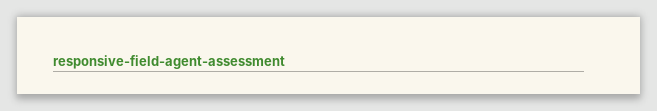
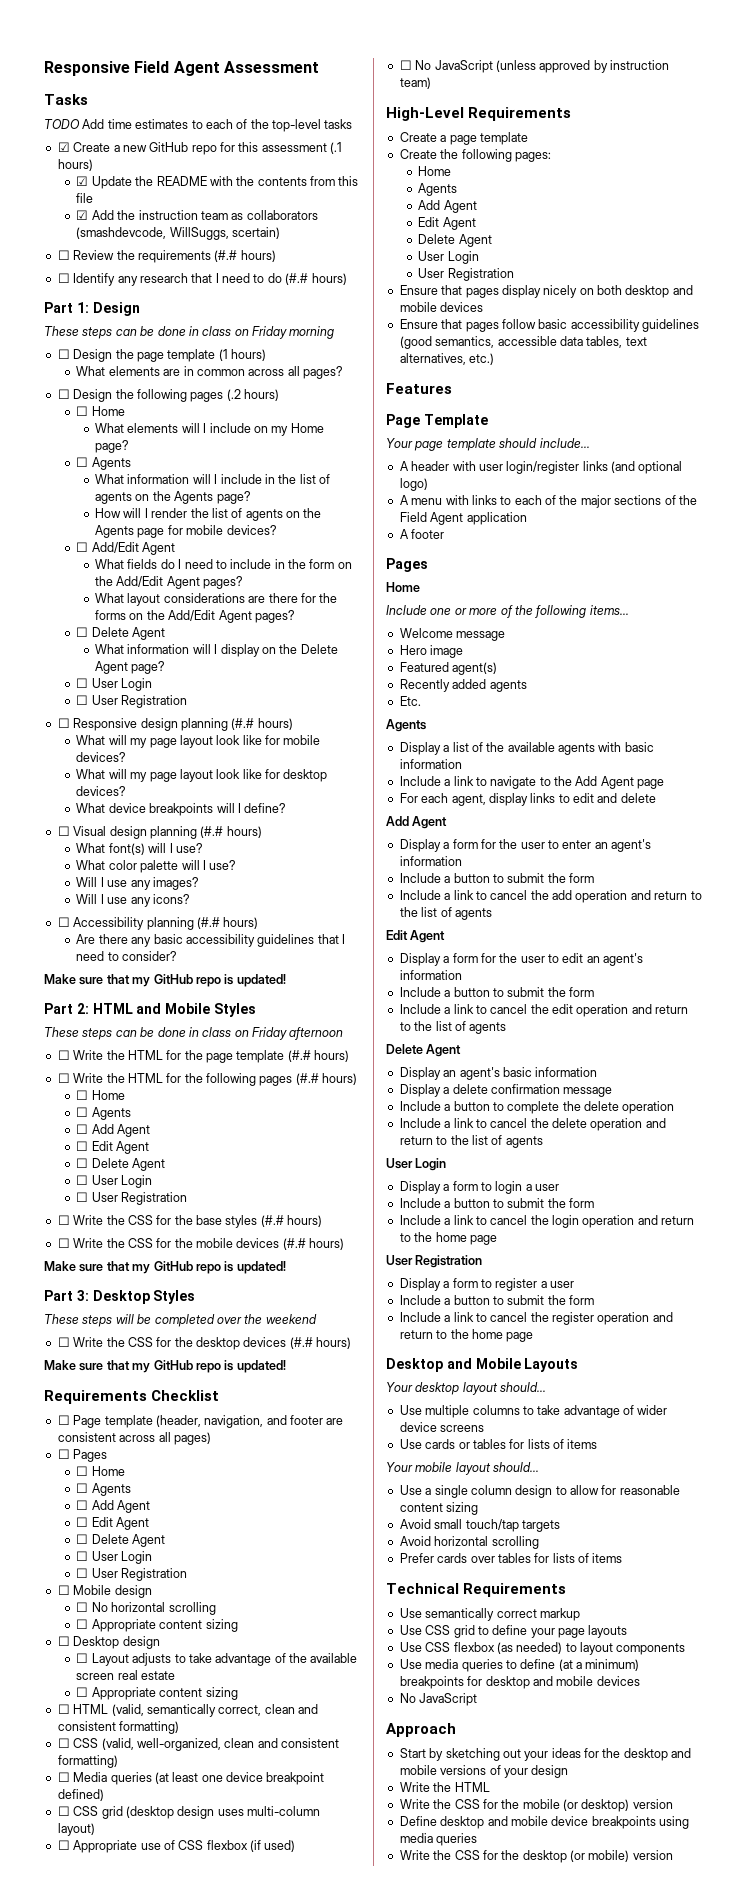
- responsive-field-agent-assessment
+ Responsive Field Agent Assessment
+ Tasks
+ TODO Add time estimates to each of the top-level tasks
+ ☑ Create a new GitHub repo for this assessment (.1 hours)
+ ☑ Update the README with the contents from this file
+ ☑ Add the instruction team as collaborators (smashdevcode, WillSuggs, scertain)
+ ☐ Review the requirements (#.# hours)
+ ☐ Identify any research that I need to do (#.# hours)
+ Part 1: Design
+ These steps can be done in class on Friday morning
+ ☐ Design the page template (1 hours)
+ What elements are in common across all pages?
+ ☐ Design the following pages (.2 hours)
+ ☐ Home
+ What elements will I include on my Home page?
+ ☐ Agents
+ What information will I include in the list of agents on the Agents page?
+ How will I render the list of agents on the Agents page for mobile devices?
+ ☐ Add/Edit Agent
+ What fields do I need to include in the form on the Add/Edit Agent pages?
+ What layout considerations are there for the forms on the Add/Edit Agent pages?
+ ☐ Delete Agent
+ What information will I display on the Delete Agent page?
+ ☐ User Login
+ ☐ User Registration
+ ☐ Responsive design planning (#.# hours)
+ What will my page layout look like for mobile devices?
+ What will my page layout look like for desktop devices?
+ What device breakpoints will I define?
+ ☐ Visual design planning (#.# hours)
+ What font(s) will I use?
+ What color palette will I use?
+ Will I use any images?
+ Will I use any icons?
+ ☐ Accessibility planning (#.# hours)
+ Are there any basic accessibility guidelines that I need to consider?
+ Make sure that my GitHub repo is updated!
+ Part 2: HTML and Mobile Styles
+ These steps can be done in class on Friday afternoon
+ ☐ Write the HTML for the page template (#.# hours)
+ ☐ Write the HTML for the following pages (#.# hours)
+ ☐ Home
+ ☐ Agents
+ ☐ Add Agent
+ ☐ Edit Agent
+ ☐ Delete Agent
+ ☐ User Login
+ ☐ User Registration
+ ☐ Write the CSS for the base styles (#.# hours)
+ ☐ Write the CSS for the mobile devices (#.# hours)
+ Make sure that my GitHub repo is updated!
+ Part 3: Desktop Styles
+ These steps will be completed over the weekend
+ ☐ Write the CSS for the desktop devices (#.# hours)
+ Make sure that my GitHub repo is updated!
+ Requirements Checklist
+ ☐ Page template (header, navigation, and footer are consistent across all pages)
+ ☐ Pages
+ ☐ Home
+ ☐ Agents
+ ☐ Add Agent
+ ☐ Edit Agent
+ ☐ Delete Agent
+ ☐ User Login
+ ☐ User Registration
+ ☐ Mobile design
+ ☐ No horizontal scrolling
+ ☐ Appropriate content sizing
+ ☐ Desktop design
+ ☐ Layout adjusts to take advantage of the available screen real estate
+ ☐ Appropriate content sizing
+ ☐ HTML (valid, semantically correct, clean and consistent formatting)
+ ☐ CSS (valid, well-organized, clean and consistent formatting)
+ ☐ Media queries (at least one device breakpoint defined)
+ ☐ CSS grid (desktop design uses multi-column layout)
+ ☐ Appropriate use of CSS flexbox (if used)
+ ☐ No JavaScript (unless approved by instruction team)
+ High-Level Requirements
+ Create a page template
+ Create the following pages:
+ Home
+ Agents
+ Add Agent
+ Edit Agent
+ Delete Agent
+ User Login
+ User Registration
+ Ensure that pages display nicely on both desktop and mobile devices
+ Ensure that pages follow basic accessibility guidelines (good semantics, accessible data tables, text alternatives, etc.)
+ Features
+ Page Template
+ Your page template should include...
+ A header with user login/register links (and optional logo)
+ A menu with links to each of the major sections of the Field Agent application
+ A footer
+ Pages
+ Home
+ Include one or more of the following items...
+ Welcome message
+ Hero image
+ Featured agent(s)
+ Recently added agents
+ Etc.
+ Agents
+ Display a list of the available agents with basic information
+ Include a link to navigate to the Add Agent page
+ For each agent, display links to edit and delete
+ Add Agent
+ Display a form for the user to enter an agent's information
+ Include a button to submit the form
+ Include a link to cancel the add operation and return to the list of agents
+ Edit Agent
+ Display a form for the user to edit an agent's information
+ Include a button to submit the form
+ Include a link to cancel the edit operation and return to the list of agents
+ Delete Agent
+ Display an agent's basic information
+ Display a delete confirmation message
+ Include a button to complete the delete operation
+ Include a link to cancel the delete operation and return to the list of agents
+ User Login
+ Display a form to login a user
+ Include a button to submit the form
+ Include a link to cancel the login operation and return to the home page
+ User Registration
+ Display a form to register a user
+ Include a button to submit the form
+ Include a link to cancel the register operation and return to the home page
+ Desktop and Mobile Layouts
+ Your desktop layout should...
+ Use multiple columns to take advantage of wider device screens
+ Use cards or tables for lists of items
+ Your mobile layout should...
+ Use a single column design to allow for reasonable content sizing
+ Avoid small touch/tap targets
+ Avoid horizontal scrolling
+ Prefer cards over tables for lists of items
+ Technical Requirements
+ Use semantically correct markup
+ Use CSS grid to define your page layouts
+ Use CSS flexbox (as needed) to layout components
+ Use media queries to define (at a minimum) breakpoints for desktop and mobile devices
+ No JavaScript
+ Approach
+ Start by sketching out your ideas for the desktop and mobile versions of your design
+ Write the HTML
+ Write the CSS for the mobile (or desktop) version
+ Define desktop and mobile device breakpoints using media queries
+ Write the CSS for the desktop (or mobile) version

